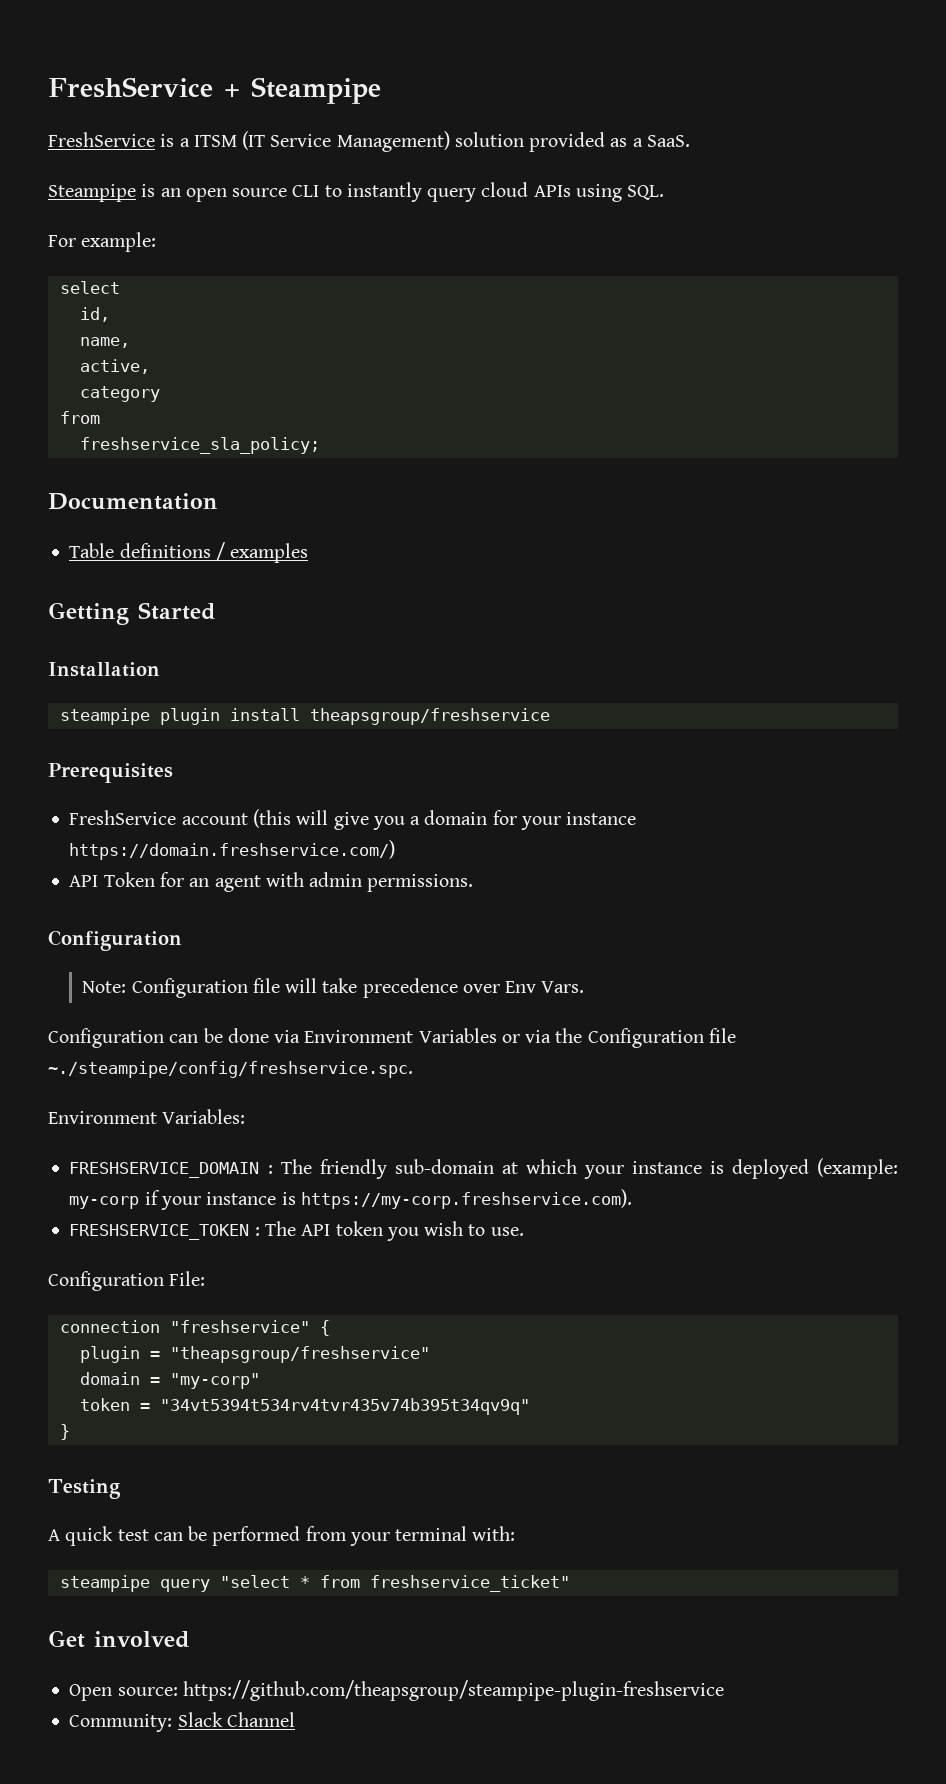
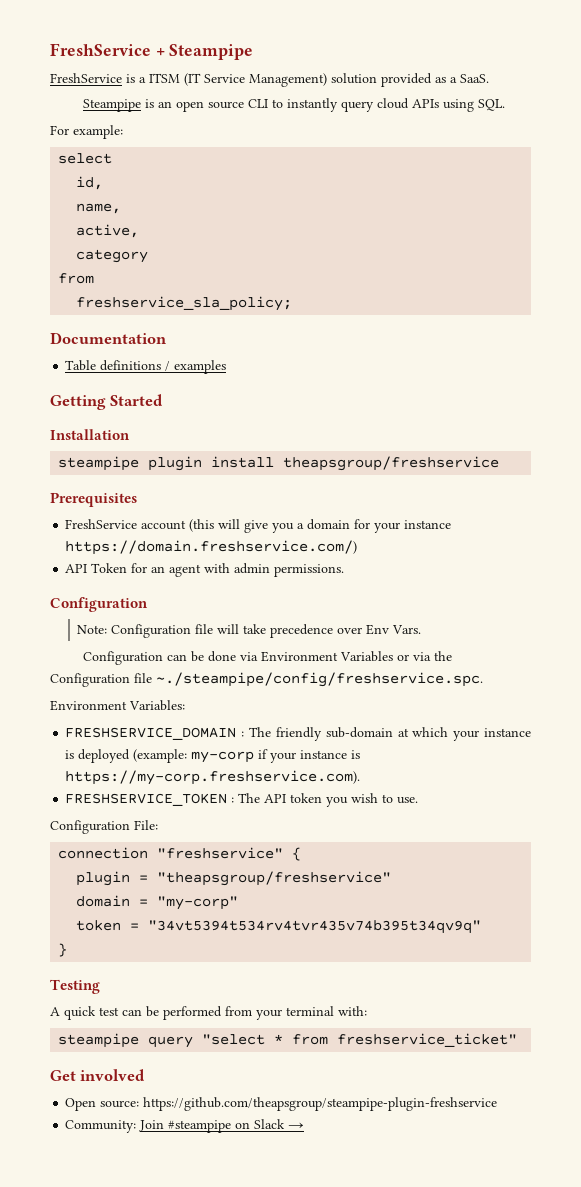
- Community: Slack Channel
+ Community: Join #steampipe on Slack →

